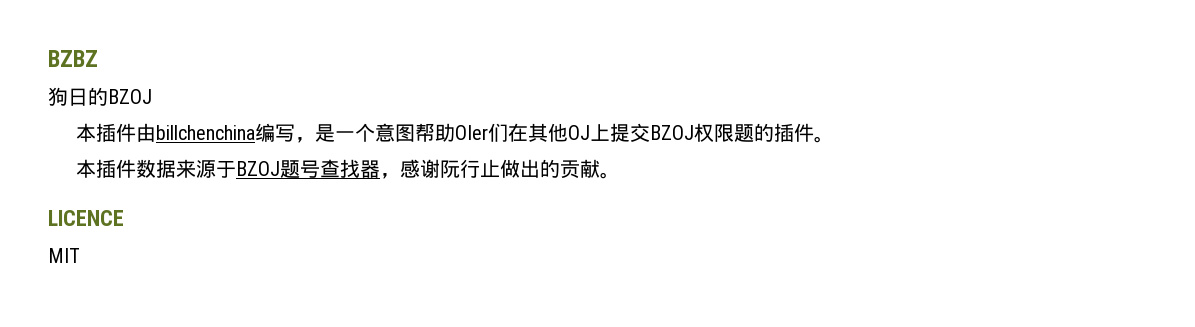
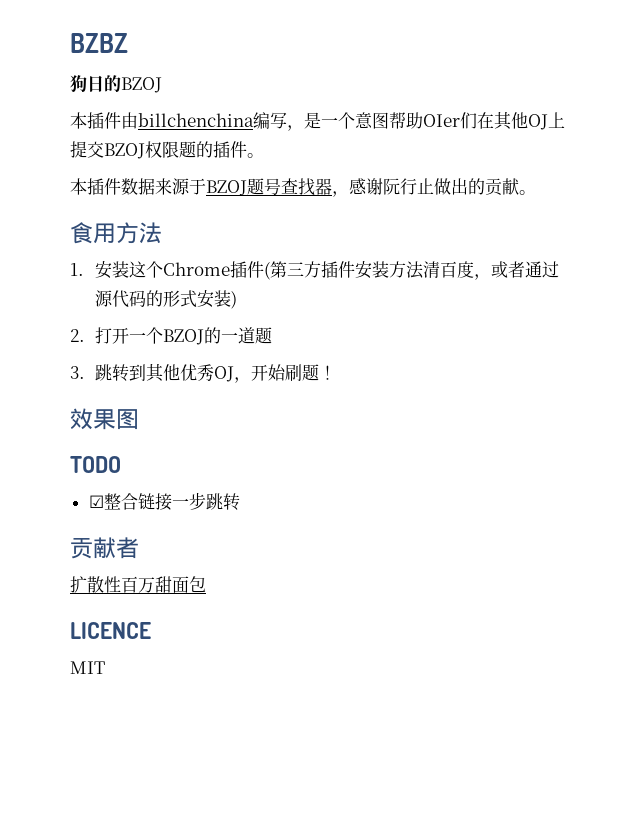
+ 食用方法
+ 1.安装这个Chrome插件(第三方插件安装方法清百度，或者通过源代码的形式安装)
+ 2.打开一个BZOJ的一道题
+ 3.跳转到其他优秀OJ，开始刷题！
+ 效果图
+ TODO
+ ☑整合链接一步跳转
+ 贡献者
+ 扩散性百万甜面包

